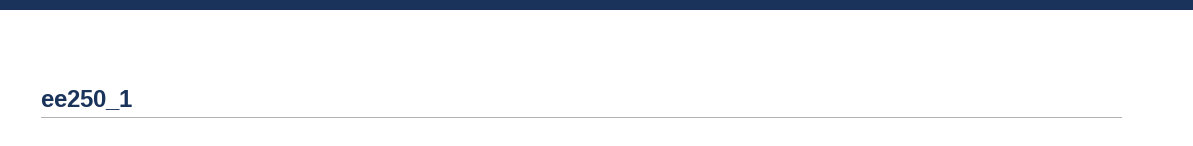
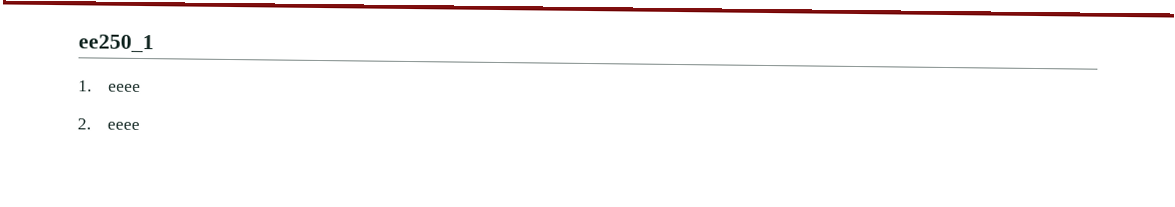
+ 1. eeee
+ 2. eeee

